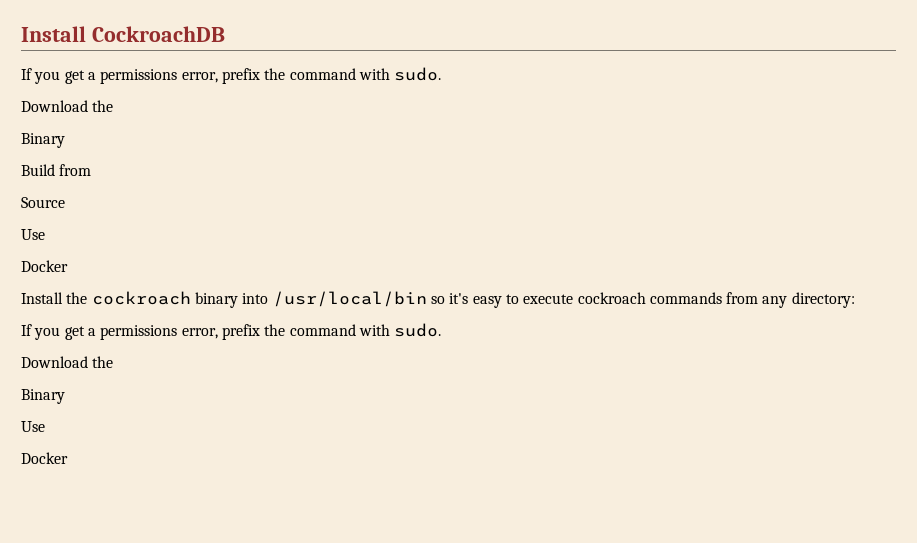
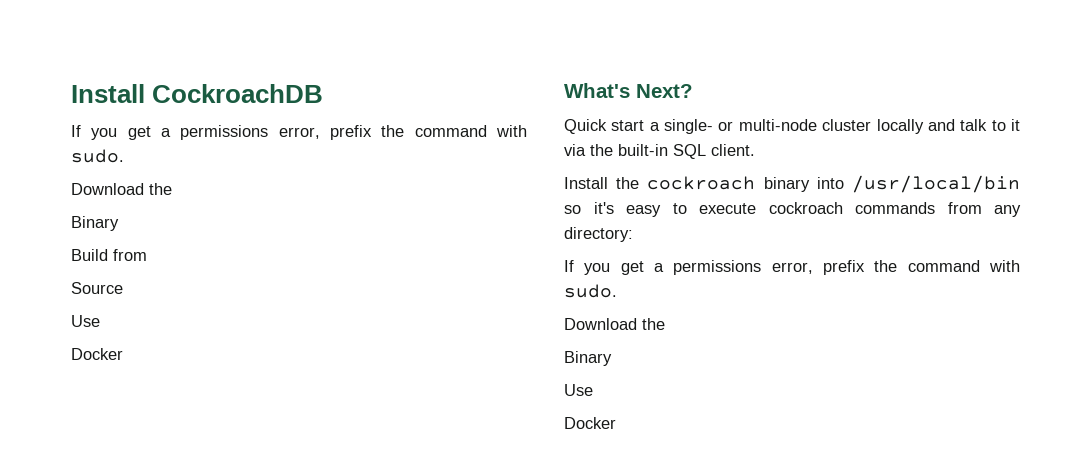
+ What's Next?
+ Quick start a single- or multi-node cluster locally and talk to it via the built-in SQL client.

